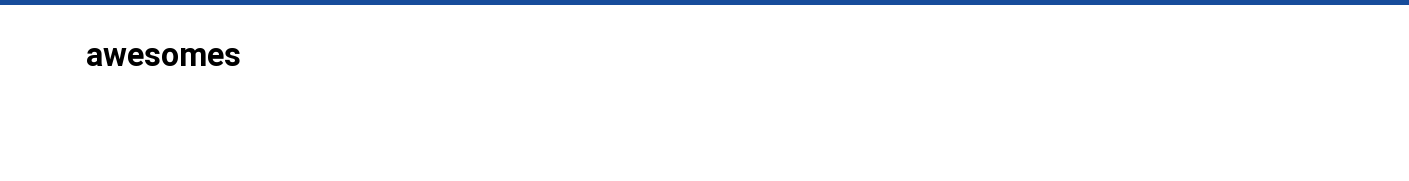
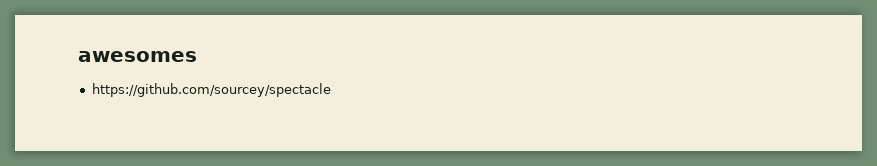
+ https://github.com/sourcey/spectacle

